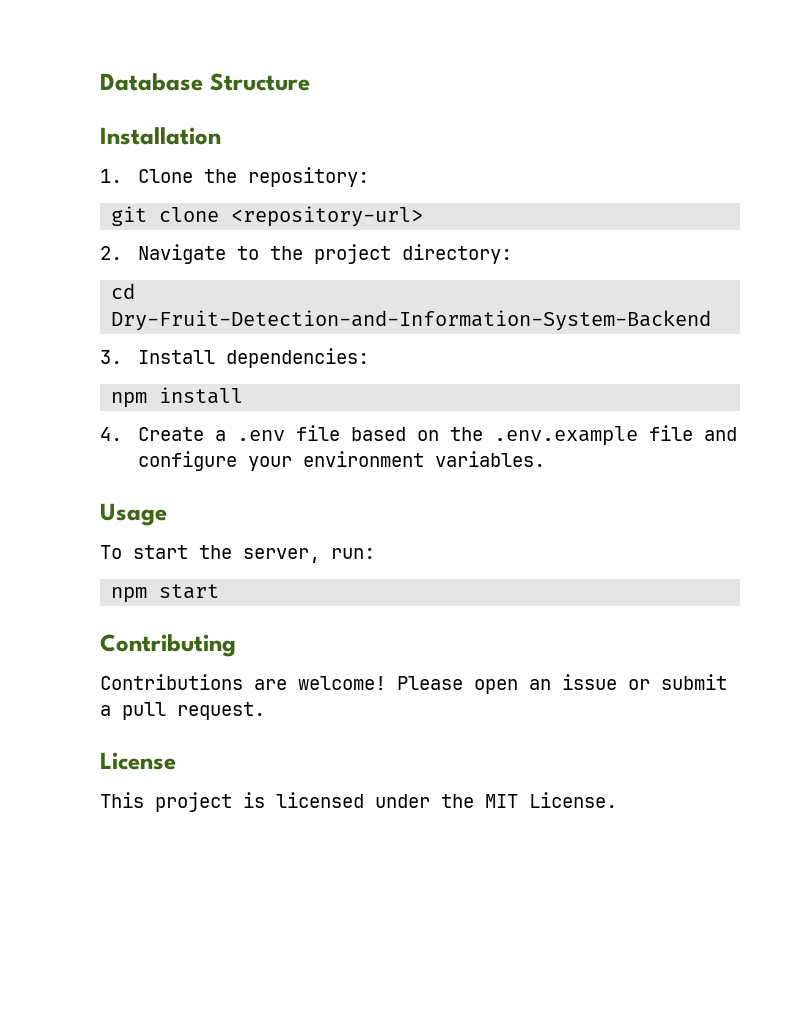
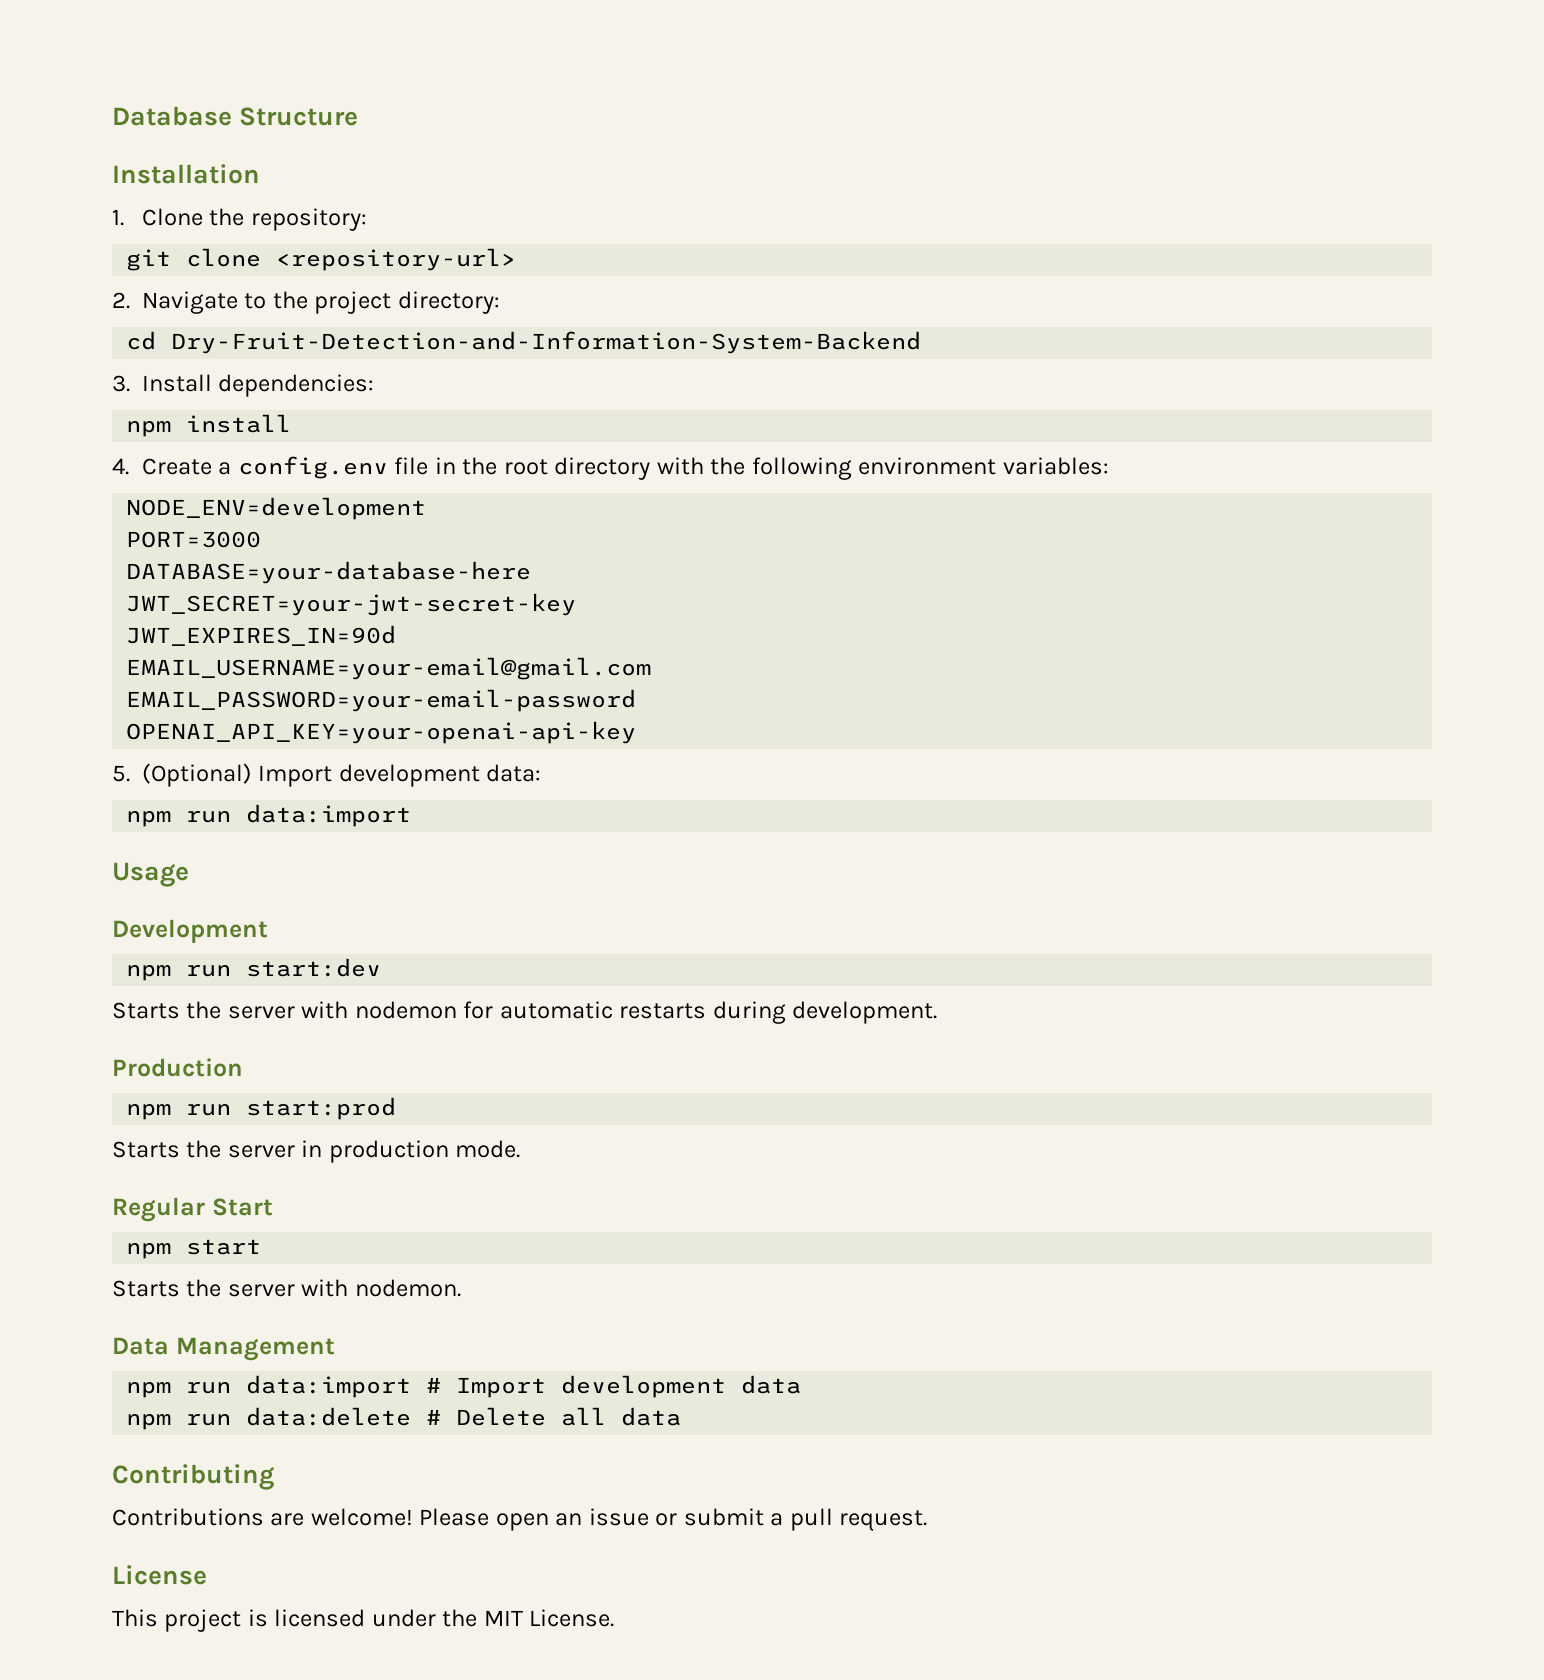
- 4. Create a .env file based on the .env.example file and configure your environment variables.
+ 4. Create a config.env file in the root directory with the following environment variables:
+ NODE_ENV=development
+ PORT=3000
+ DATABASE=your-database-here
+ JWT_SECRET=your-jwt-secret-key
+ JWT_EXPIRES_IN=90d
+ EMAIL_USERNAME=your-email@gmail.com
+ EMAIL_PASSWORD=your-email-password
+ OPENAI_API_KEY=your-openai-api-key
+ 5. (Optional) Import development data:
+ npm run data:import
  Usage
- To start the server, run:
+ Development
+ npm run start:dev
+ Starts the server with nodemon for automatic restarts during development.
+ Production
+ npm run start:prod
+ Starts the server in production mode.
+ Regular Start
  npm start
+ Starts the server with nodemon.
+ Data Management
+ npm run data:import # Import development data
+ npm run data:delete # Delete all data

